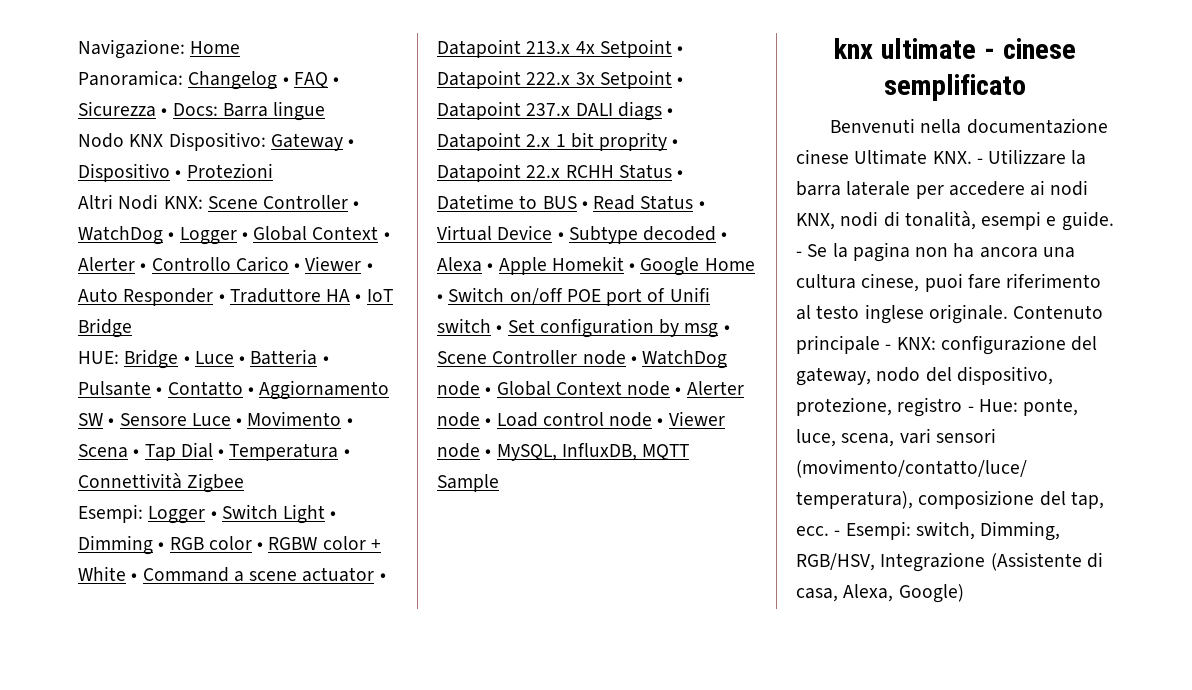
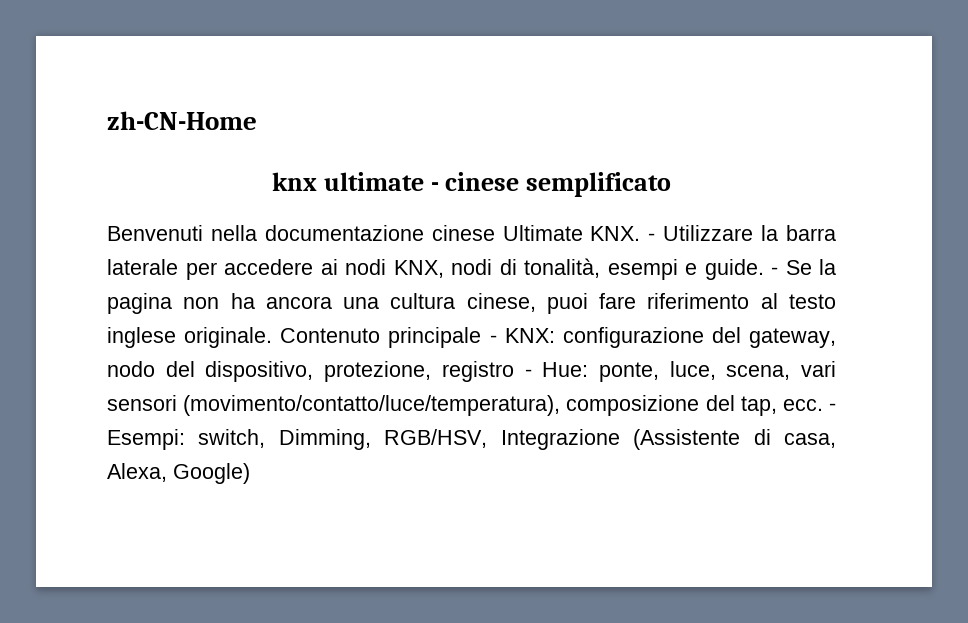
- Navigazione: Home
- Panoramica: Changelog • FAQ • Sicurezza • Docs: Barra lingue
- Nodo KNX Dispositivo: Gateway • Dispositivo • Protezioni
- Altri Nodi KNX: Scene Controller • WatchDog • Logger • Global Context • Alerter • Controllo Carico • Viewer • Auto Responder • Traduttore HA • IoT Bridge
- HUE: Bridge • Luce • Batteria • Pulsante • Contatto • Aggiornamento SW • Sensore Luce • Movimento • Scena • Tap Dial • Temperatura • Connettività Zigbee
- Esempi: Logger • Switch Light • Dimming • RGB color • RGBW color + White • Command a scene actuator • Datapoint 213.x 4x Setpoint • Datapoint 222.x 3x Setpoint • Datapoint 237.x DALI diags • Datapoint 2.x 1 bit proprity • Datapoint 22.x RCHH Status • Datetime to BUS • Read Status • Virtual Device • Subtype decoded • Alexa • Apple Homekit • Google Home • Switch on/off POE port of Unifi switch • Set configuration by msg • Scene Controller node • WatchDog node • Global Context node • Alerter node • Load control node • Viewer node • MySQL, InfluxDB, MQTT Sample
+ zh-CN-Home

